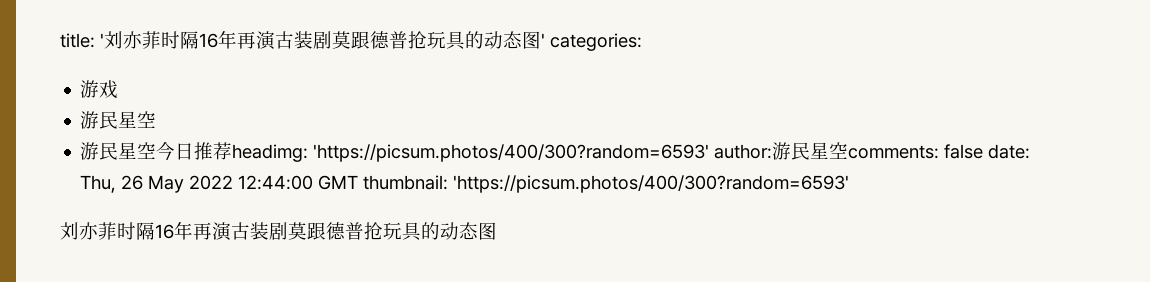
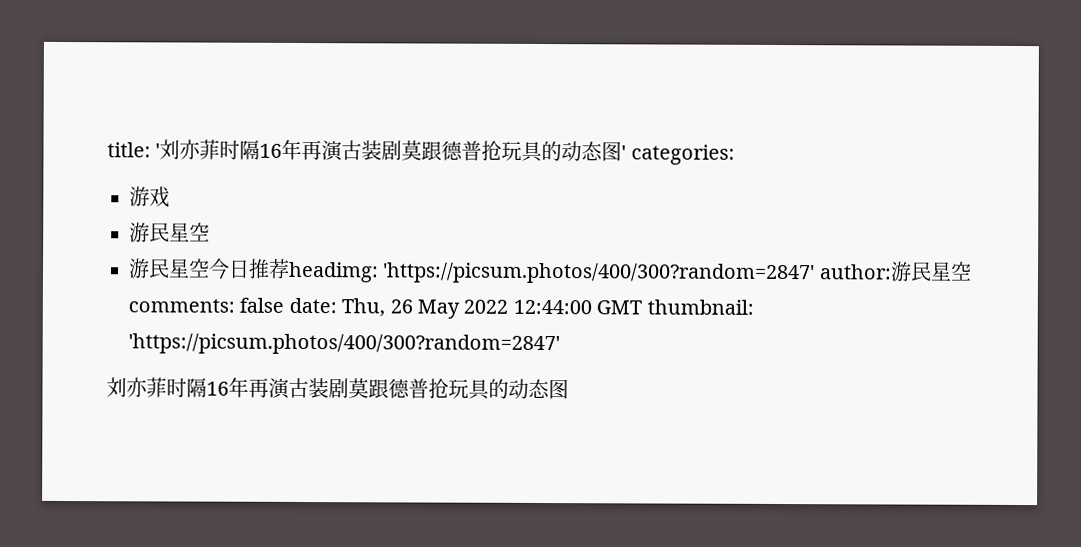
- 游民星空今日推荐headimg: 'https://picsum.photos/400/300?random=6593' author:游民星空comments: false date: Thu, 26 May 2022 12:44:00 GMT thumbnail: 'https://picsum.photos/400/300?random=6593'
+ 游民星空今日推荐headimg: 'https://picsum.photos/400/300?random=2847' author:游民星空comments: false date: Thu, 26 May 2022 12:44:00 GMT thumbnail: 'https://picsum.photos/400/300?random=2847'

